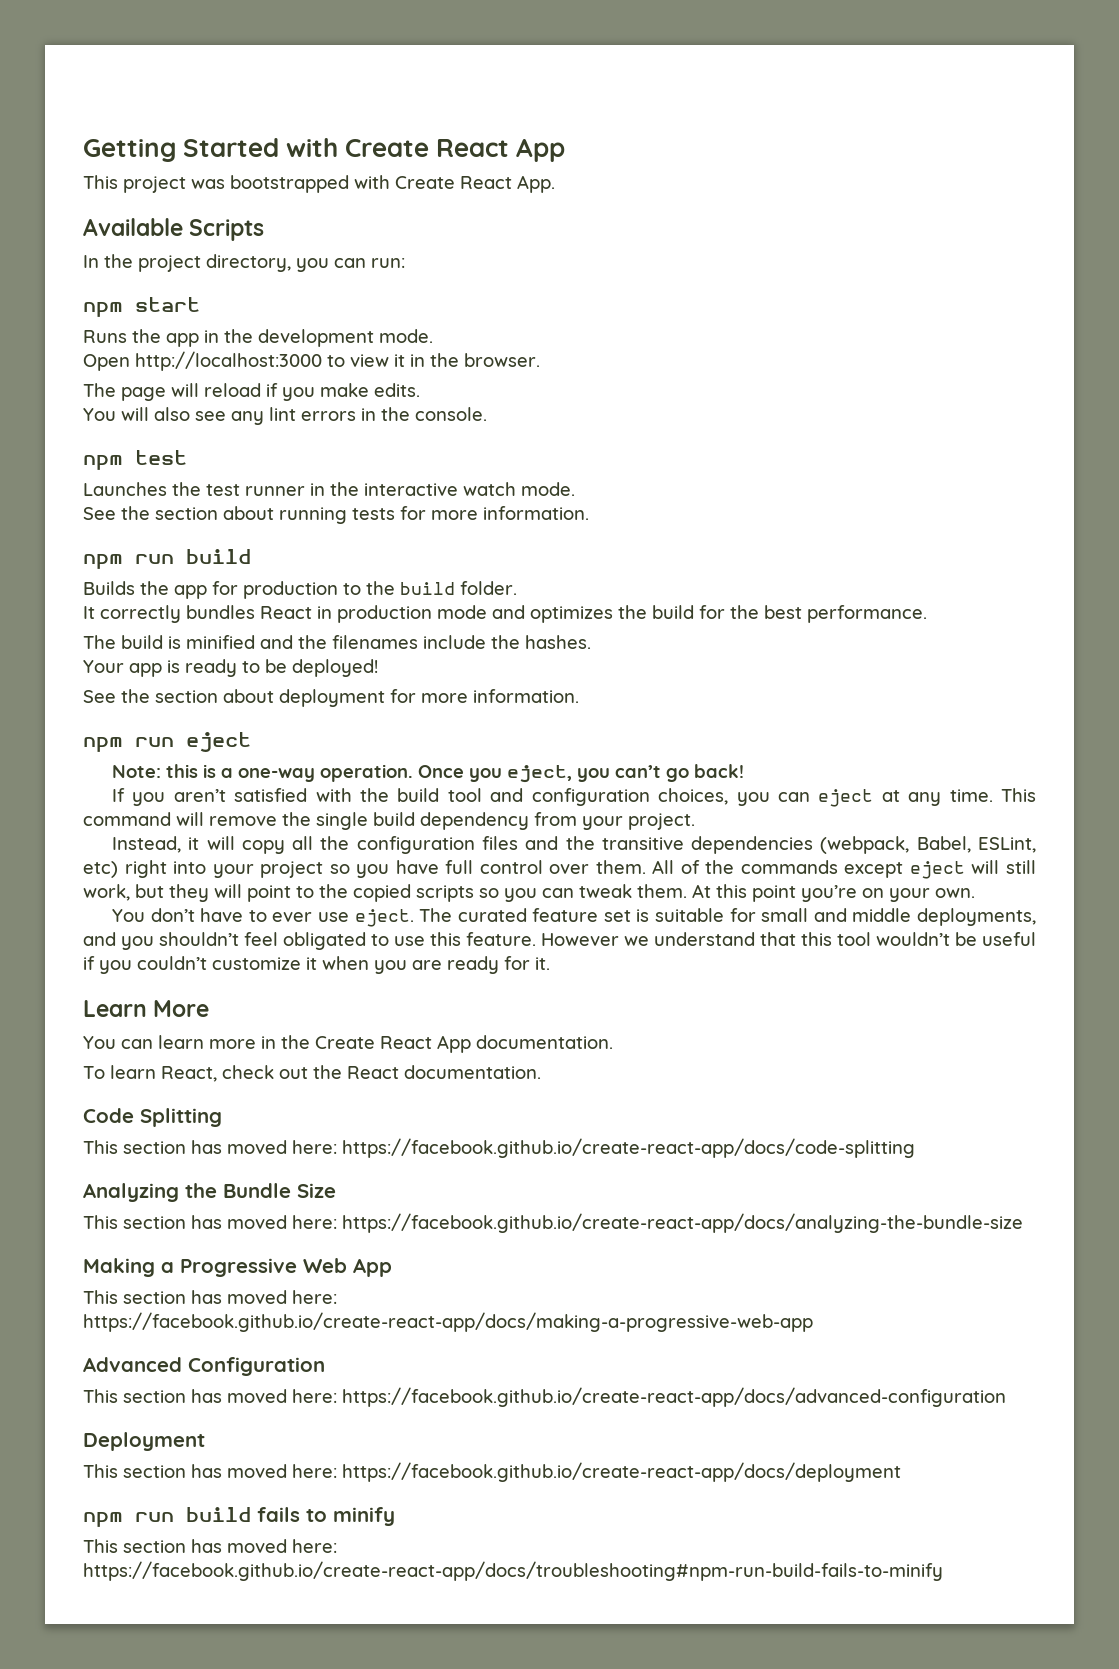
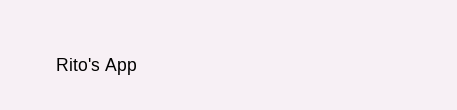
- Getting Started with Create React App
- This project was bootstrapped with Create React App.
- Available Scripts
- In the project directory, you can run:
- npm start
- Runs the app in the development mode.
- Open http://localhost:3000 to view it in the browser.
- The page will reload if you make edits.
- You will also see any lint errors in the console.
- npm test
- Launches the test runner in the interactive watch mode.
- See the section about running tests for more information.
- npm run build
- Builds the app for production to the build folder.
- It correctly bundles React in production mode and optimizes the build for the best performance.
- The build is minified and the filenames include the hashes.
- Your app is ready to be deployed!
- See the section about deployment for more information.
- npm run eject
- Note: this is a one-way operation. Once you eject, you can’t go back!
- If you aren’t satisfied with the build tool and configuration choices, you can eject at any time. This command will remove the single build dependency from your project.
- Instead, it will copy all the configuration files and the transitive dependencies (webpack, Babel, ESLint, etc) right into your project so you have full control over them. All of the commands except eject will still work, but they will point to the copied scripts so you can tweak them. At this point you’re on your own.
- You don’t have to ever use eject. The curated feature set is suitable for small and middle deployments, and you shouldn’t feel obligated to use this feature. However we understand that this tool wouldn’t be useful if you couldn’t customize it when you are ready for it.
- Learn More
- You can learn more in the Create React App documentation.
- To learn React, check out the React documentation.
- Code Splitting
- This section has moved here: https://facebook.github.io/create-react-app/docs/code-splitting
- Analyzing the Bundle Size
- This section has moved here: https://facebook.github.io/create-react-app/docs/analyzing-the-bundle-size
- Making a Progressive Web App
- This section has moved here: https://facebook.github.io/create-react-app/docs/making-a-progressive-web-app
- Advanced Configuration
- This section has moved here: https://facebook.github.io/create-react-app/docs/advanced-configuration
- Deployment
- This section has moved here: https://facebook.github.io/create-react-app/docs/deployment
- npm run build fails to minify
- This section has moved here: https://facebook.github.io/create-react-app/docs/troubleshooting#npm-run-build-fails-to-minify
+ Rito's App

